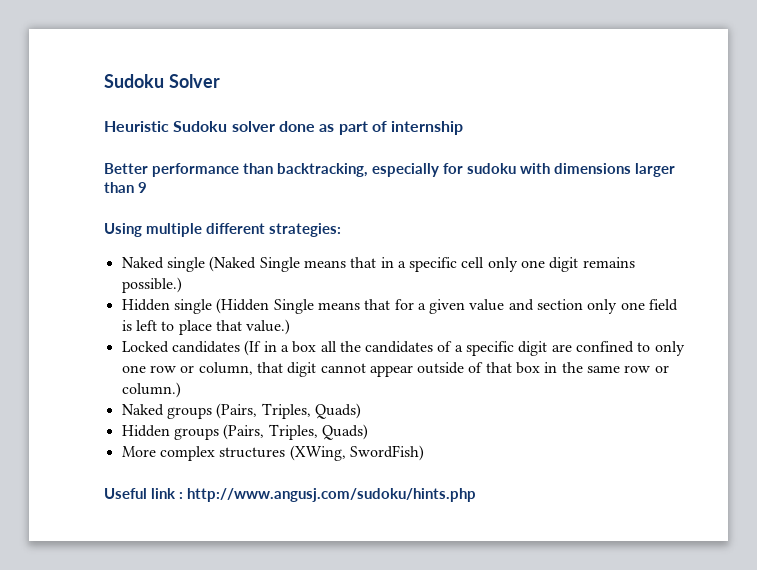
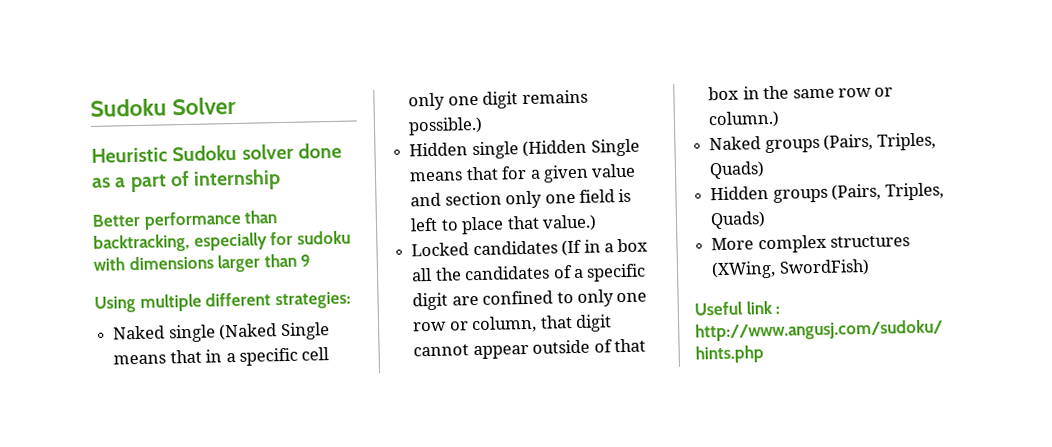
- Heuristic Sudoku solver done as part of internship
+ Heuristic Sudoku solver done as a part of internship

